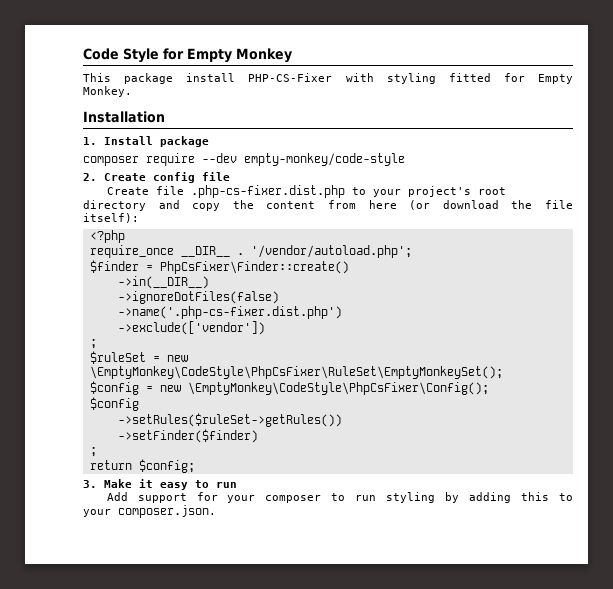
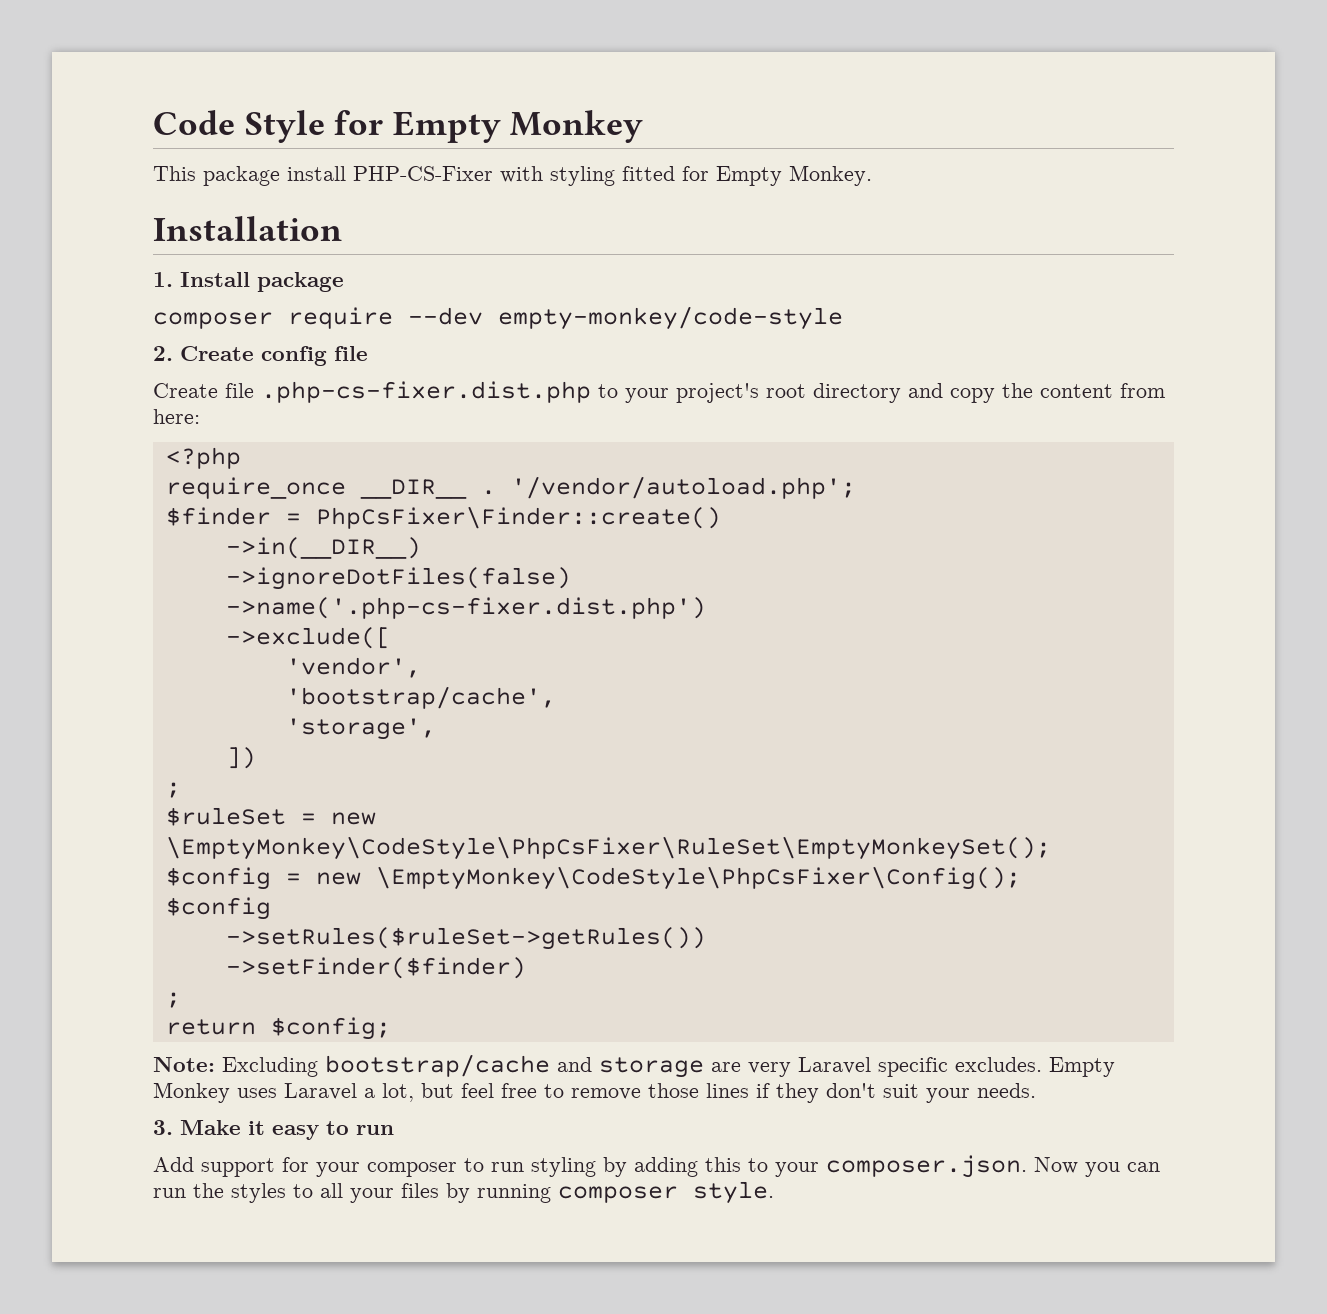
- Create file .php-cs-fixer.dist.php to your project's root directory and copy the content from here (or download the file itself):
+ Create file .php-cs-fixer.dist.php to your project's root directory and copy the content from here:
- ->exclude(['vendor'])
+ ->exclude([
+ 'vendor',
+ 'bootstrap/cache',
+ 'storage',
+ ])
+ Note: Excluding bootstrap/cache and storage are very Laravel specific excludes. Empty Monkey uses Laravel a lot, but feel free to remove those lines if they don't suit your needs.
- Add support for your composer to run styling by adding this to your composer.json.
+ Add support for your composer to run styling by adding this to your composer.json. Now you can run the styles to all your files by running composer style.

